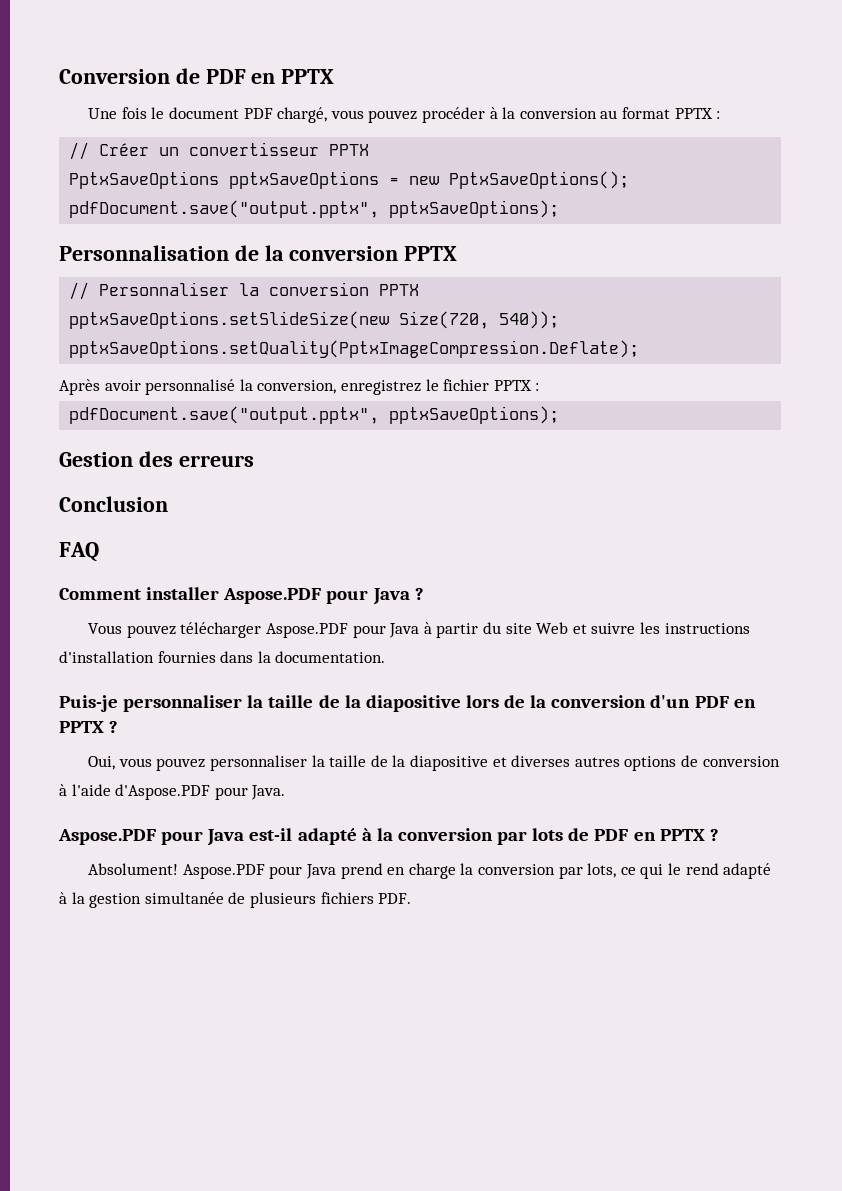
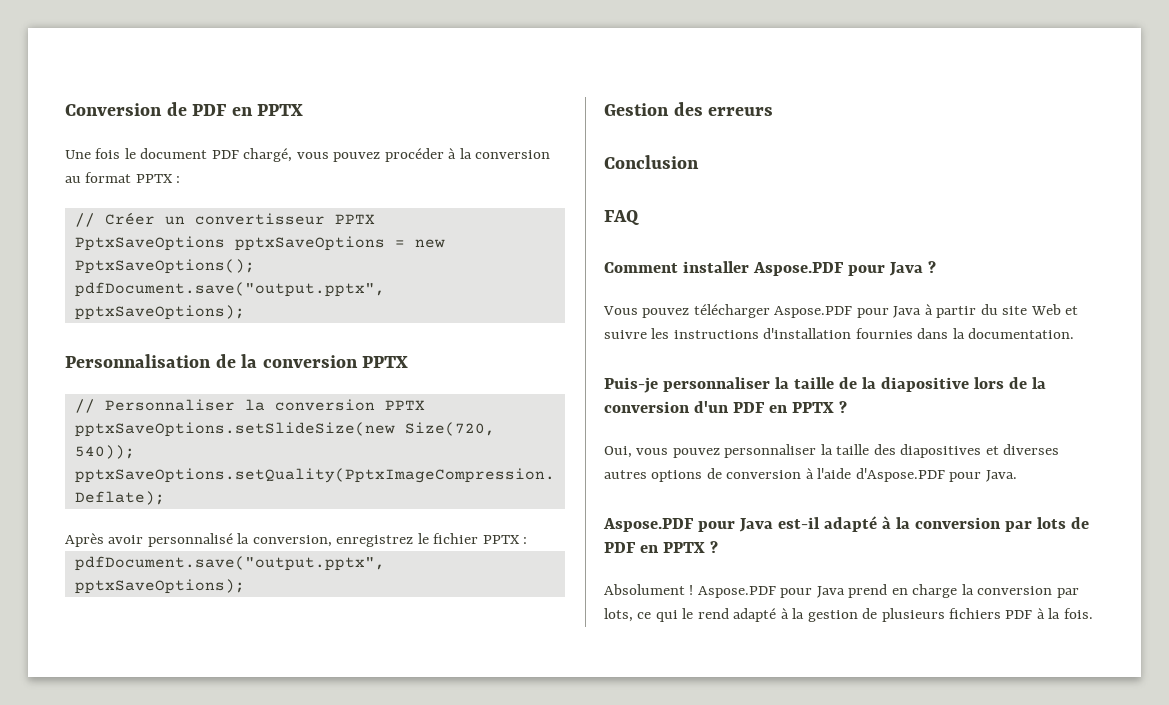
- Oui, vous pouvez personnaliser la taille de la diapositive et diverses autres options de conversion à l'aide d'Aspose.PDF pour Java.
+ Oui, vous pouvez personnaliser la taille des diapositives et diverses autres options de conversion à l'aide d'Aspose.PDF pour Java.
- Absolument!
+ Absolument !
- Aspose.PDF pour Java prend en charge la conversion par lots, ce qui le rend adapté à la gestion simultanée de plusieurs fichiers PDF.
+ Aspose.PDF pour Java prend en charge la conversion par lots, ce qui le rend adapté à la gestion de plusieurs fichiers PDF à la fois.

